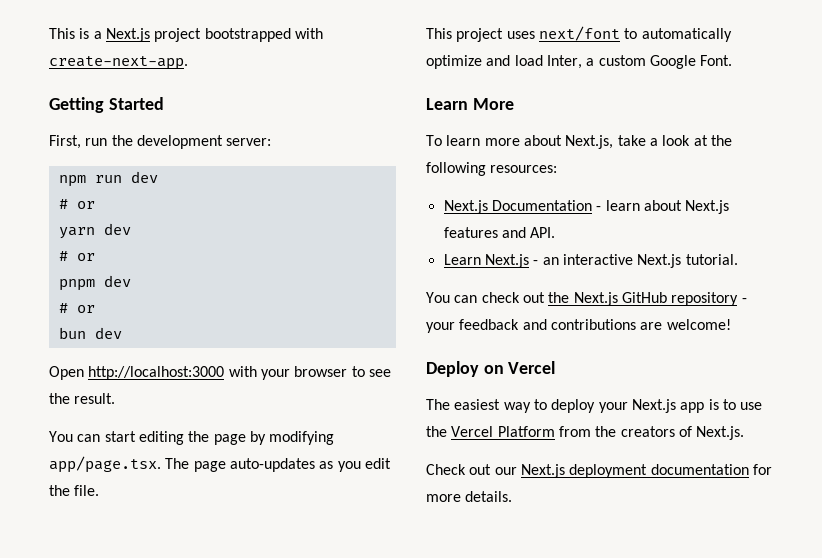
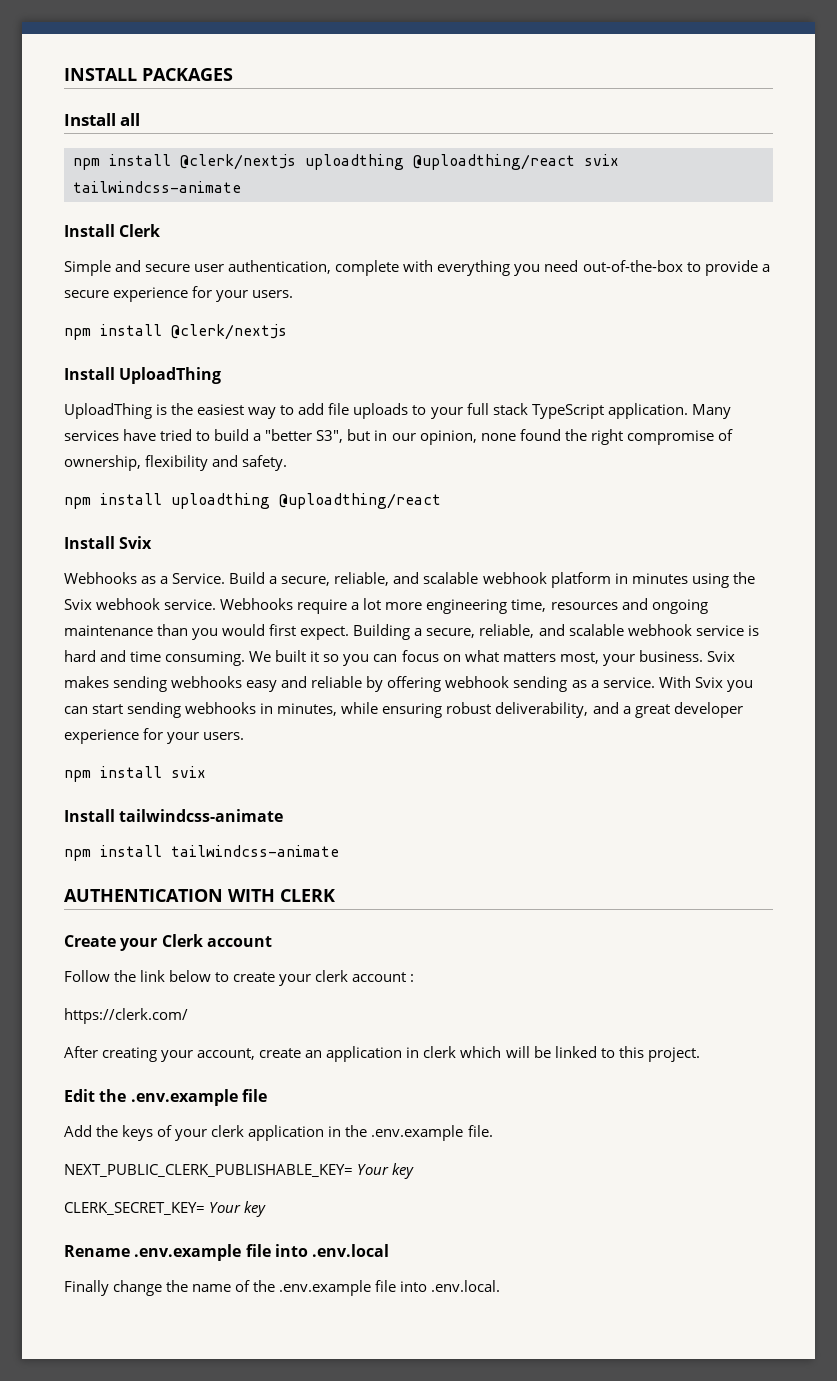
- This is a Next.js project bootstrapped with create-next-app.
- Getting Started
- First, run the development server:
- npm run dev
- # or
- yarn dev
- # or
- pnpm dev
- # or
- bun dev
- Open http://localhost:3000 with your browser to see the result.
- You can start editing the page by modifying app/page.tsx. The page auto-updates as you edit the file.
- This project uses next/font to automatically optimize and load Inter, a custom Google Font.
- Learn More
- To learn more about Next.js, take a look at the following resources:
- Next.js Documentation - learn about Next.js features and API.
- Learn Next.js - an interactive Next.js tutorial.
- You can check out the Next.js GitHub repository - your feedback and contributions are welcome!
- Deploy on Vercel
- The easiest way to deploy your Next.js app is to use the Vercel Platform from the creators of Next.js.
- Check out our Next.js deployment documentation for more details.
+ INSTALL PACKAGES
+ Install all
+ npm install @clerk/nextjs uploadthing @uploadthing/react svix tailwindcss-animate
+ Install Clerk
+ Simple and secure user authentication, complete with everything you need out-of-the-box to provide a secure experience for your users.
+ npm install @clerk/nextjs
+ Install UploadThing
+ UploadThing is the easiest way to add file uploads to your full stack TypeScript application. Many services have tried to build a "better S3", but in our opinion, none found the right compromise of ownership, flexibility and safety.
+ npm install uploadthing @uploadthing/react
+ Install Svix
+ Webhooks as a Service. Build a secure, reliable, and scalable webhook platform in minutes using the Svix webhook service. Webhooks require a lot more engineering time, resources and ongoing maintenance than you would first expect. Building a secure, reliable, and scalable webhook service is hard and time consuming. We built it so you can focus on what matters most, your business. Svix makes sending webhooks easy and reliable by offering webhook sending as a service. With Svix you can start sending webhooks in minutes, while ensuring robust deliverability, and a great developer experience for your users.
+ npm install svix
+ Install tailwindcss-animate
+ npm install tailwindcss-animate
+ AUTHENTICATION WITH CLERK
+ Create your Clerk account
+ Follow the link below to create your clerk account :
+ https://clerk.com/
+ After creating your account, create an application in clerk which will be linked to this project.
+ Edit the .env.example file
+ Add the keys of your clerk application in the .env.example file.
+ NEXT_PUBLIC_CLERK_PUBLISHABLE_KEY= Your key
+ CLERK_SECRET_KEY= Your key
+ Rename .env.example file into .env.local
+ Finally change the name of the .env.example file into .env.local.

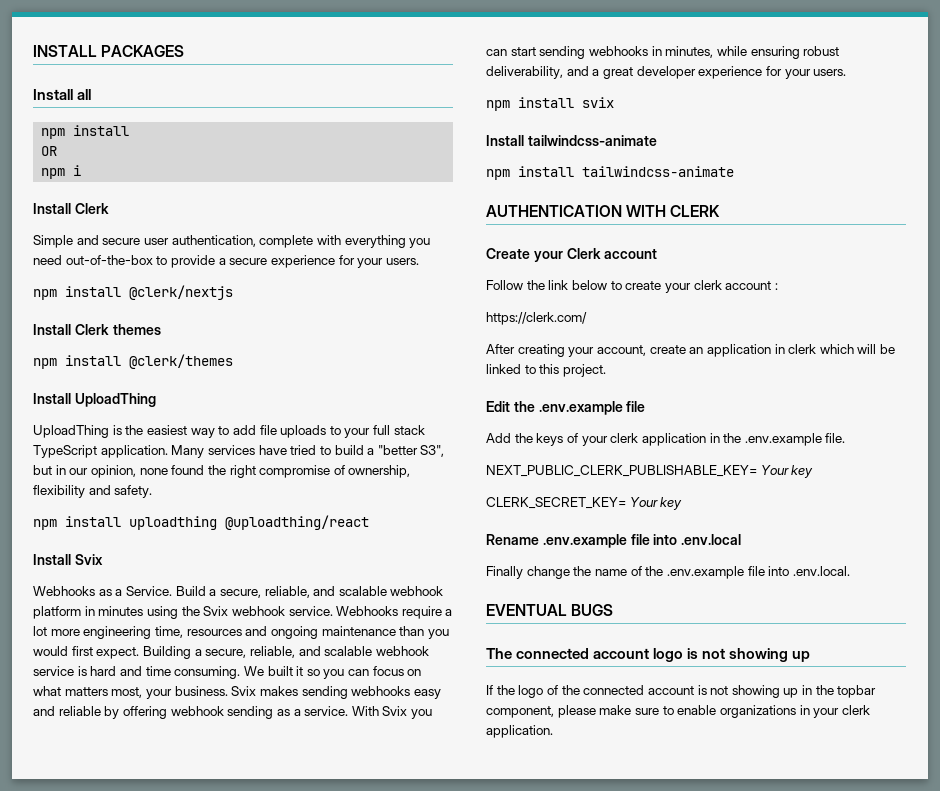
  Install all
- npm install @clerk/nextjs uploadthing @uploadthing/react svix tailwindcss-animate
+ npm install
+ OR
+ npm i
+ Install Clerk themes
+ npm install @clerk/themes
+ EVENTUAL BUGS
+ The connected account logo is not showing up
+ If the logo of the connected account is not showing up in the topbar component, please make sure to enable organizations in your clerk application.

